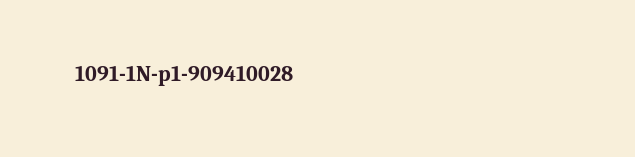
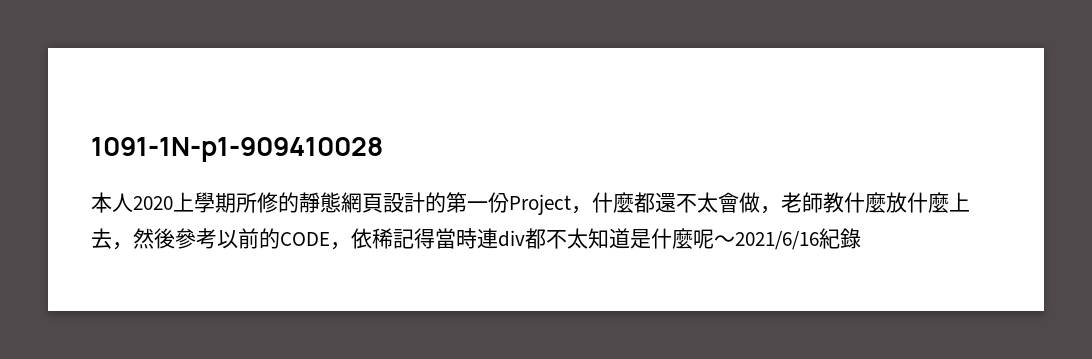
+ 本人2020上學期所修的靜態網頁設計的第一份Project，什麼都還不太會做，老師教什麼放什麼上去，然後參考以前的CODE，依稀記得當時連div都不太知道是什麼呢～2021/6/16紀錄

